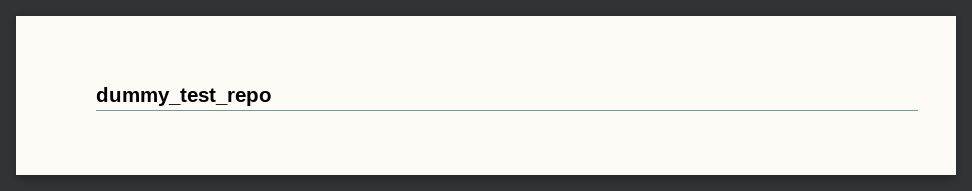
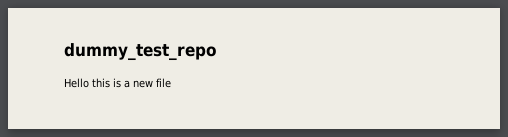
+ Hello this is a new file

